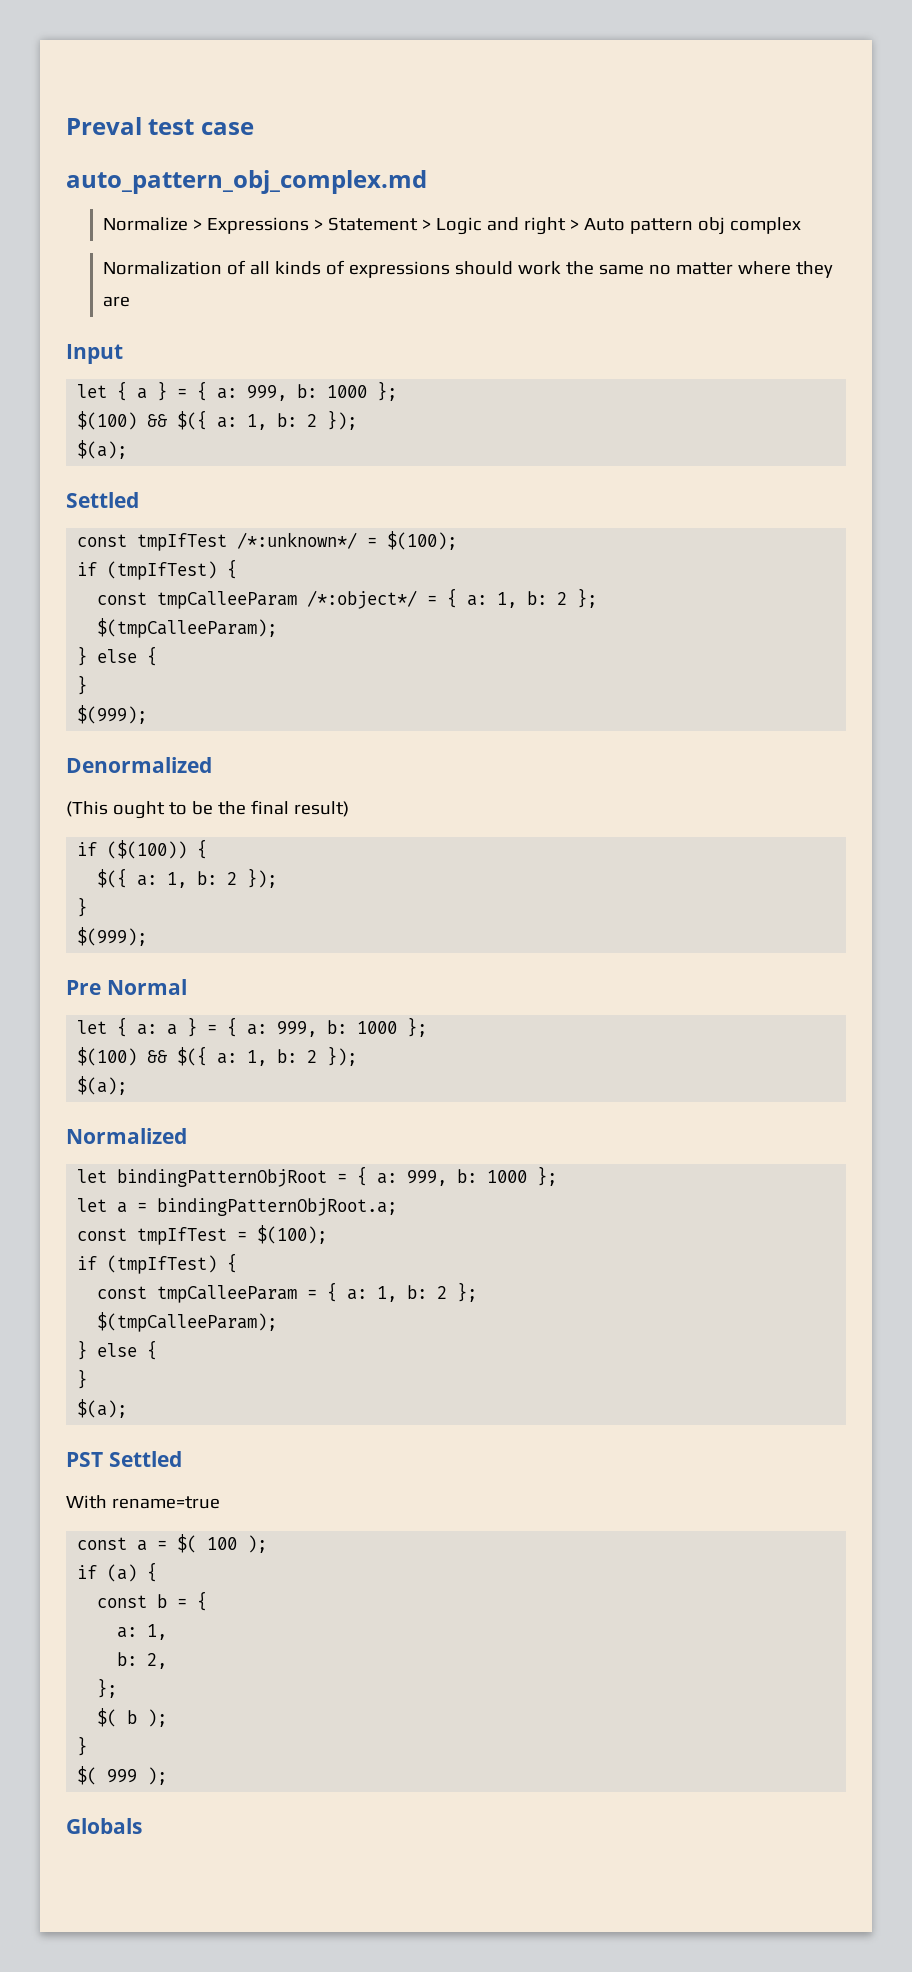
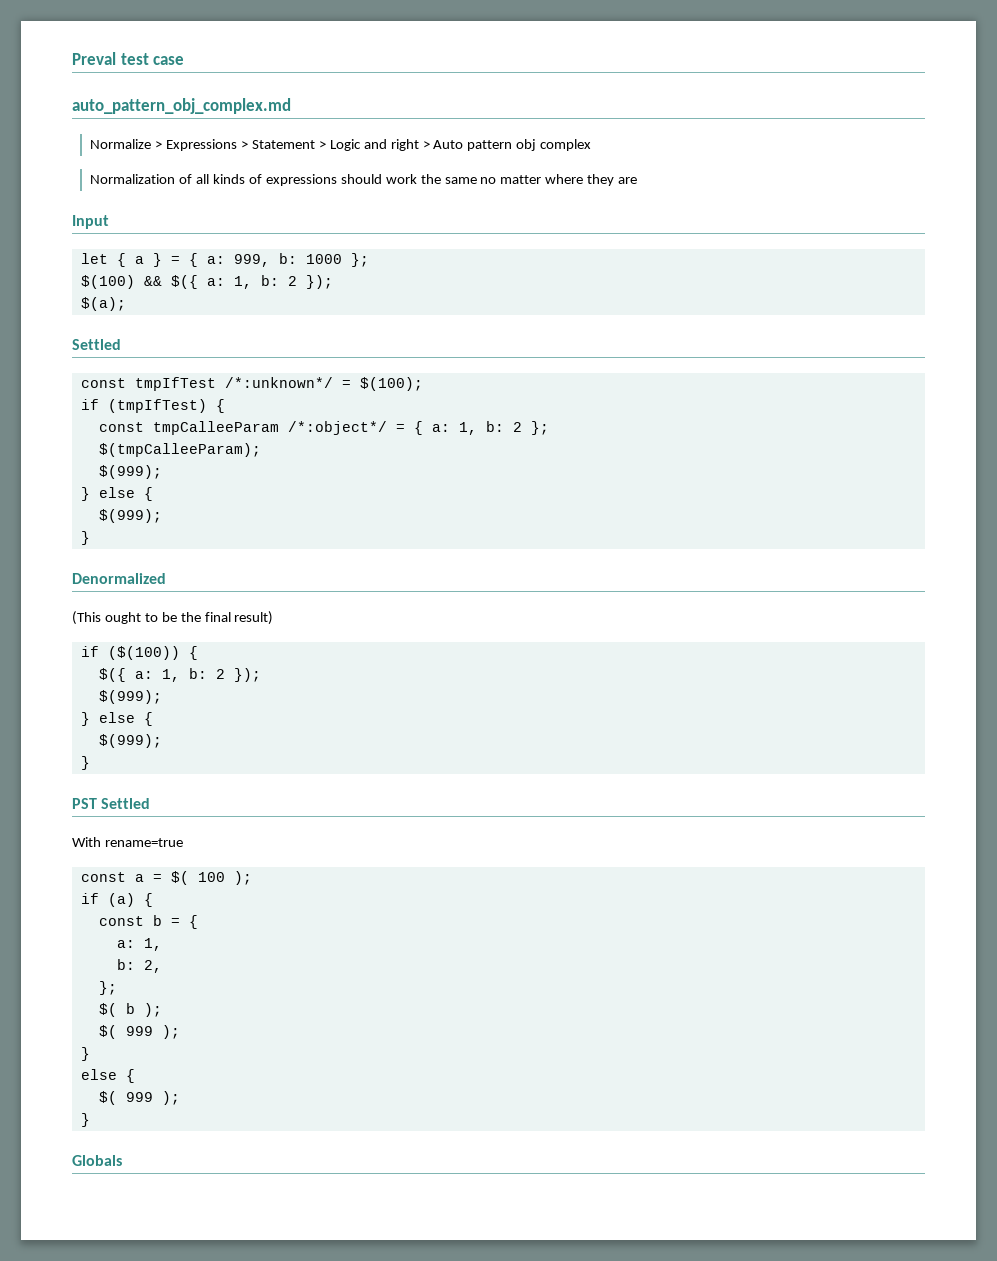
  const tmpCalleeParam /*:object*/ = { a: 1, b: 2 };
  $(tmpCalleeParam);
+ $(999);
  } else {
+ $(999);
  }
- $(999);
  if ($(100)) {
  $({ a: 1, b: 2 });
+ $(999);
+ } else {
+ $(999);
  }
- $(999);
- Pre Normal
- let { a: a } = { a: 999, b: 1000 };
- $(100) && $({ a: 1, b: 2 });
- $(a);
- Normalized
- let bindingPatternObjRoot = { a: 999, b: 1000 };
- let a = bindingPatternObjRoot.a;
- const tmpIfTest = $(100);
- if (tmpIfTest) {
- const tmpCalleeParam = { a: 1, b: 2 };
- $(tmpCalleeParam);
- } else {
- }
- $(a);
  $( b );
+ $( 999 );
  }
+ else {
  $( 999 );
+ }

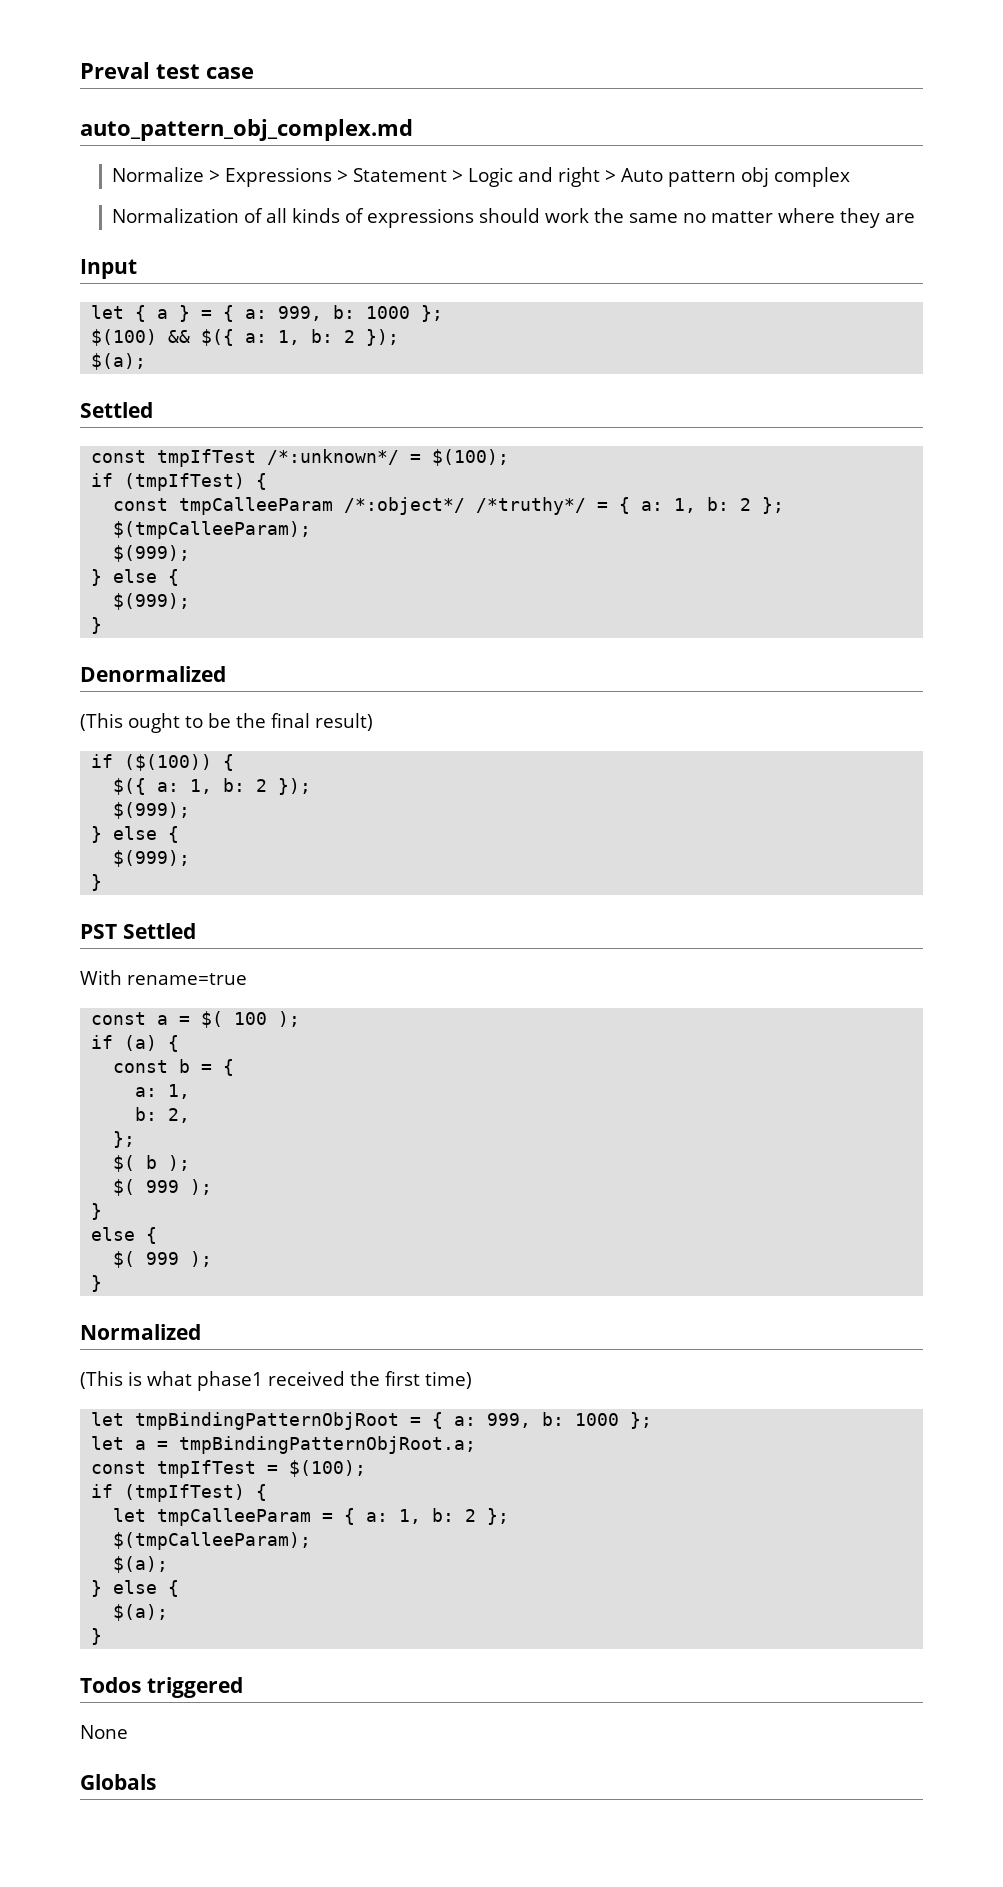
- const tmpCalleeParam /*:object*/ = { a: 1, b: 2 };
+ const tmpCalleeParam /*:object*/ /*truthy*/ = { a: 1, b: 2 };
+ Normalized
+ (This is what phase1 received the first time)
+ let tmpBindingPatternObjRoot = { a: 999, b: 1000 };
+ let a = tmpBindingPatternObjRoot.a;
+ const tmpIfTest = $(100);
+ if (tmpIfTest) {
+ let tmpCalleeParam = { a: 1, b: 2 };
+ $(tmpCalleeParam);
+ $(a);
+ } else {
+ $(a);
+ }
+ Todos triggered
+ None

